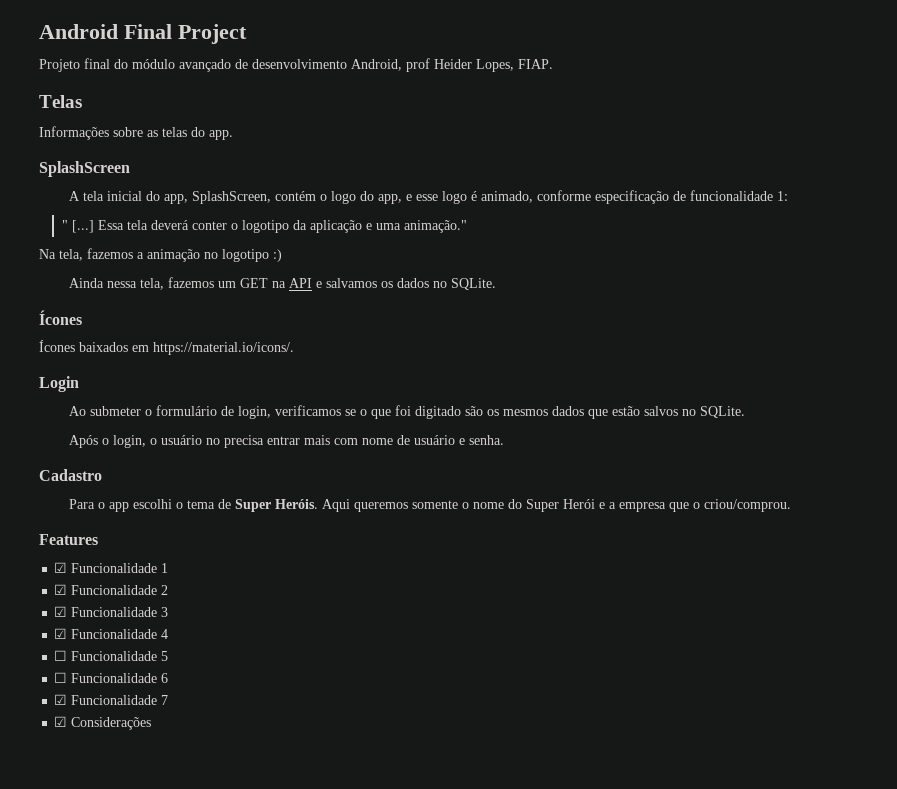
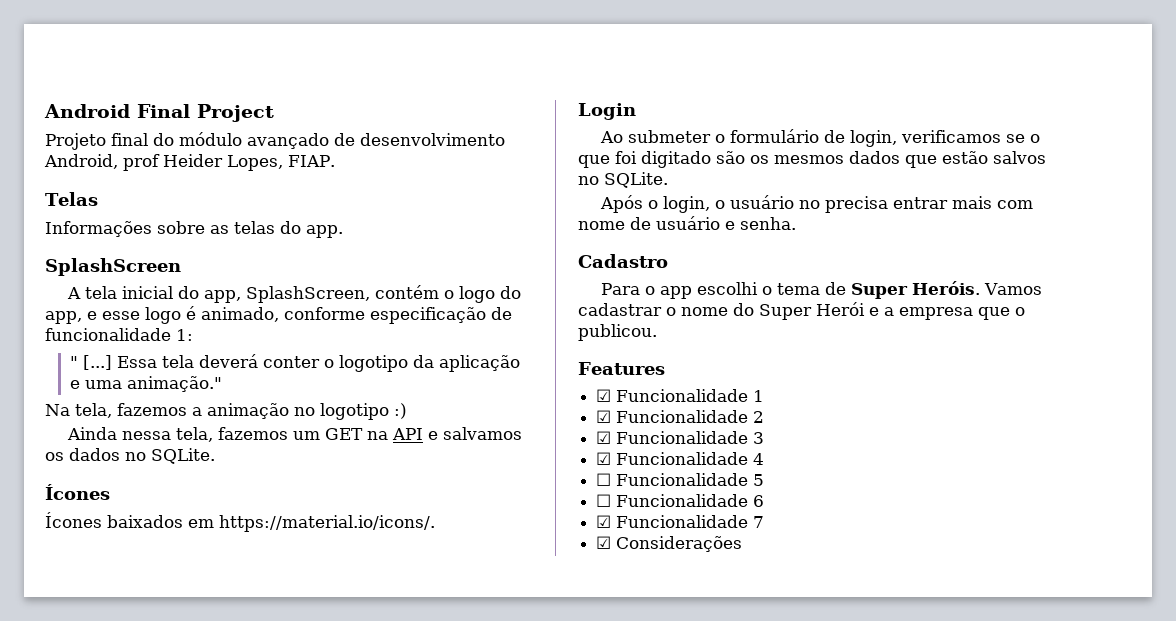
- Aqui queremos somente o nome do Super Herói e a empresa que o criou/comprou.
+ Vamos cadastrar o nome do Super Herói e a empresa que o publicou.

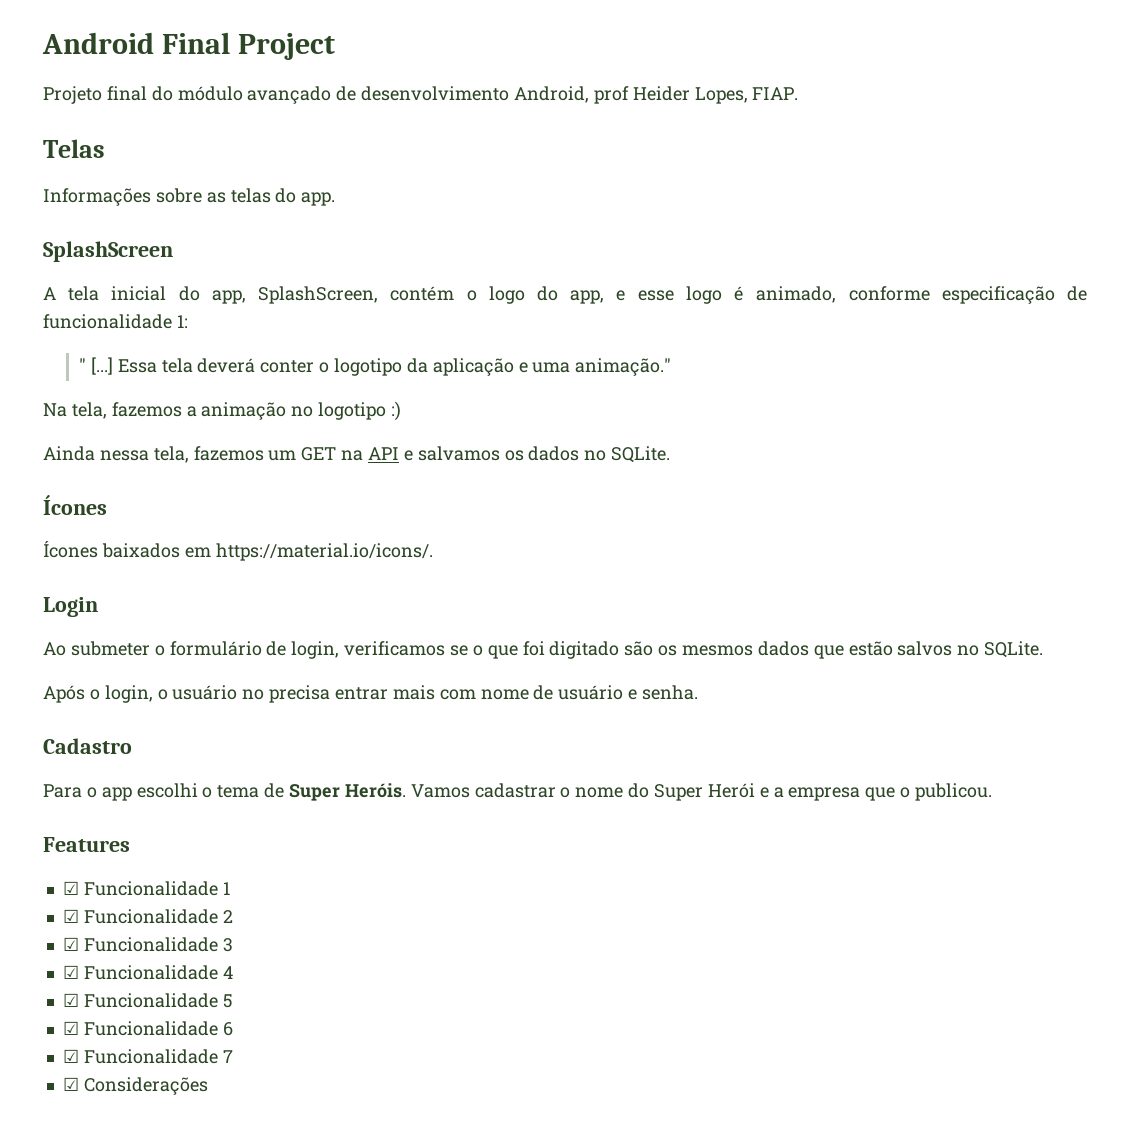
- ☐ Funcionalidade 5
+ ☑ Funcionalidade 5
- ☐ Funcionalidade 6
+ ☑ Funcionalidade 6

